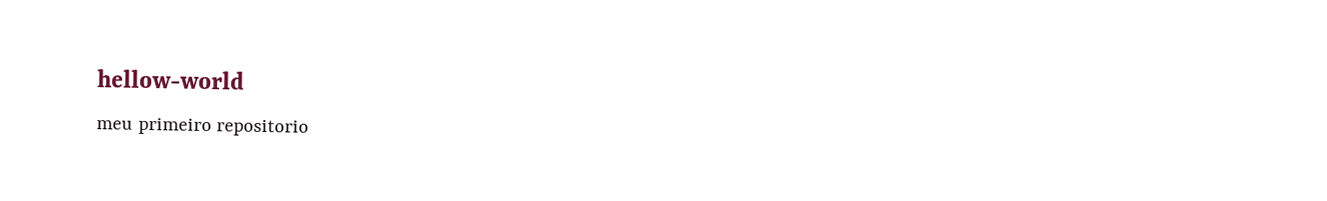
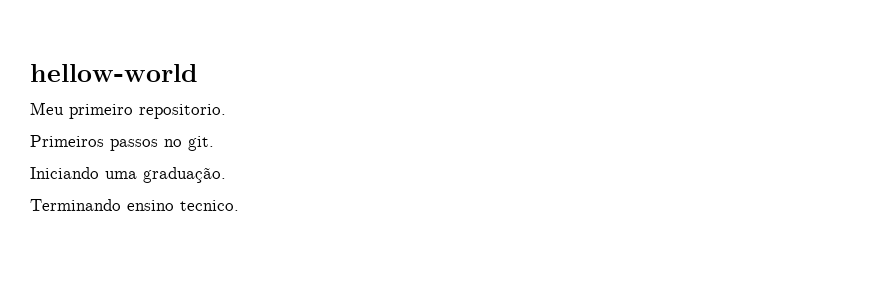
- meu primeiro repositorio
+ Meu primeiro repositorio.
+ Primeiros passos no git.
+ Iniciando uma graduação.
+ Terminando ensino tecnico.

